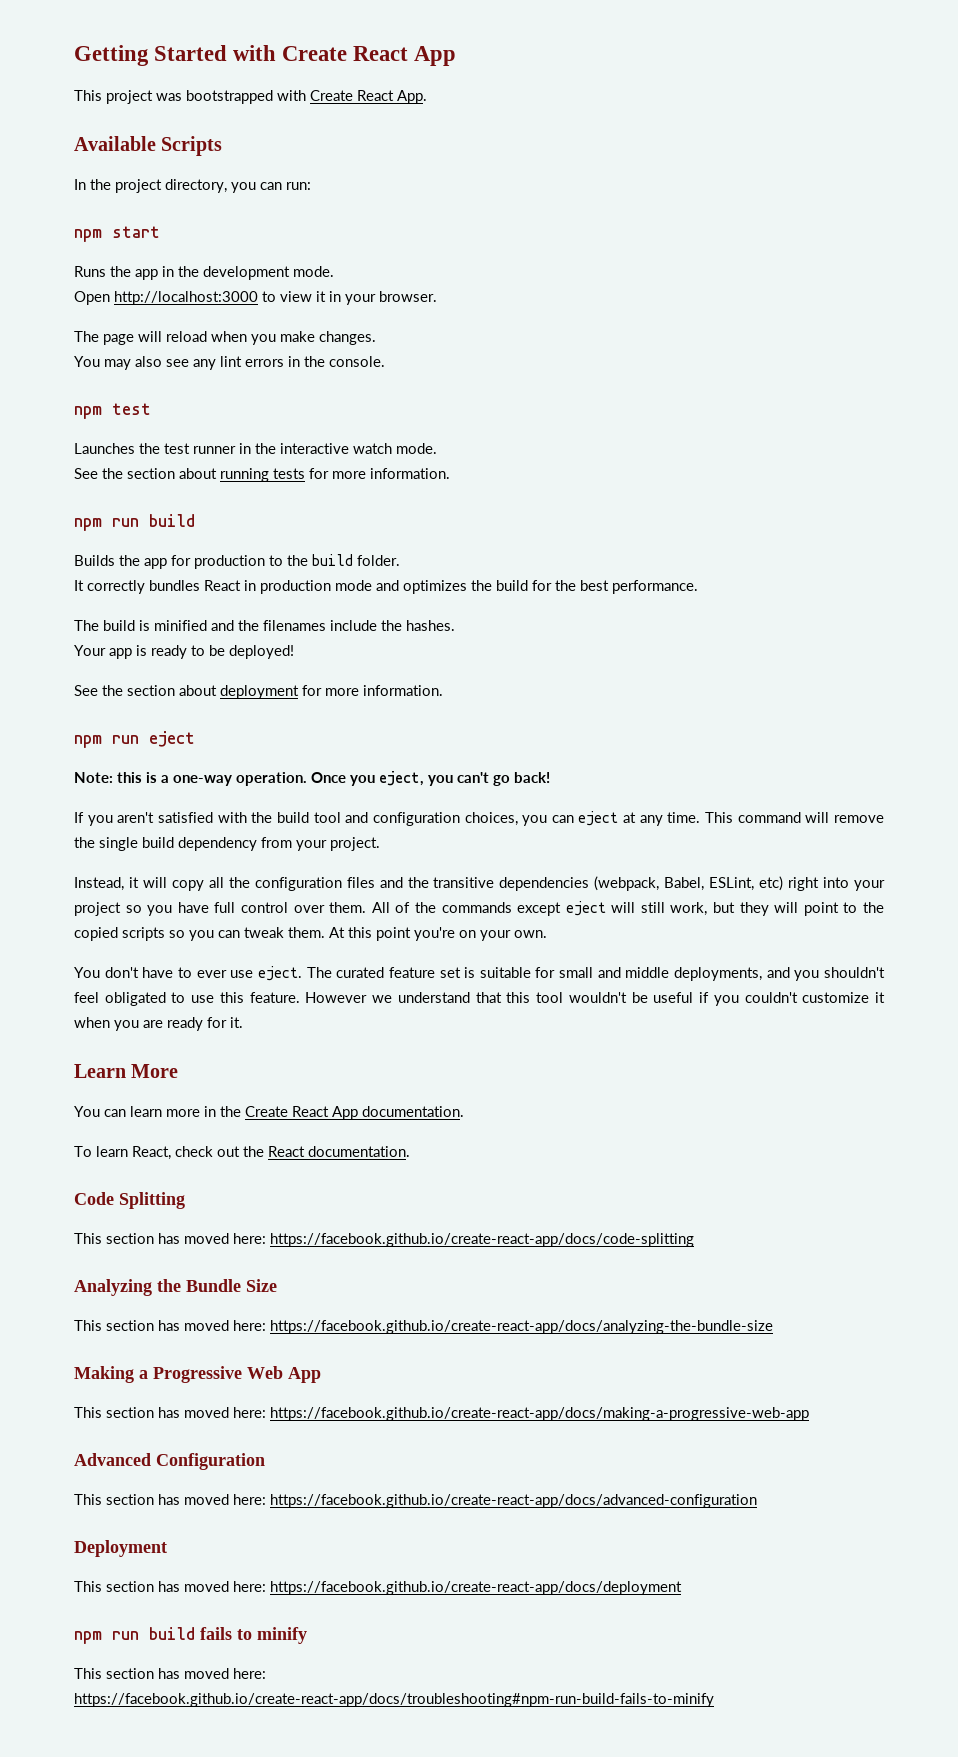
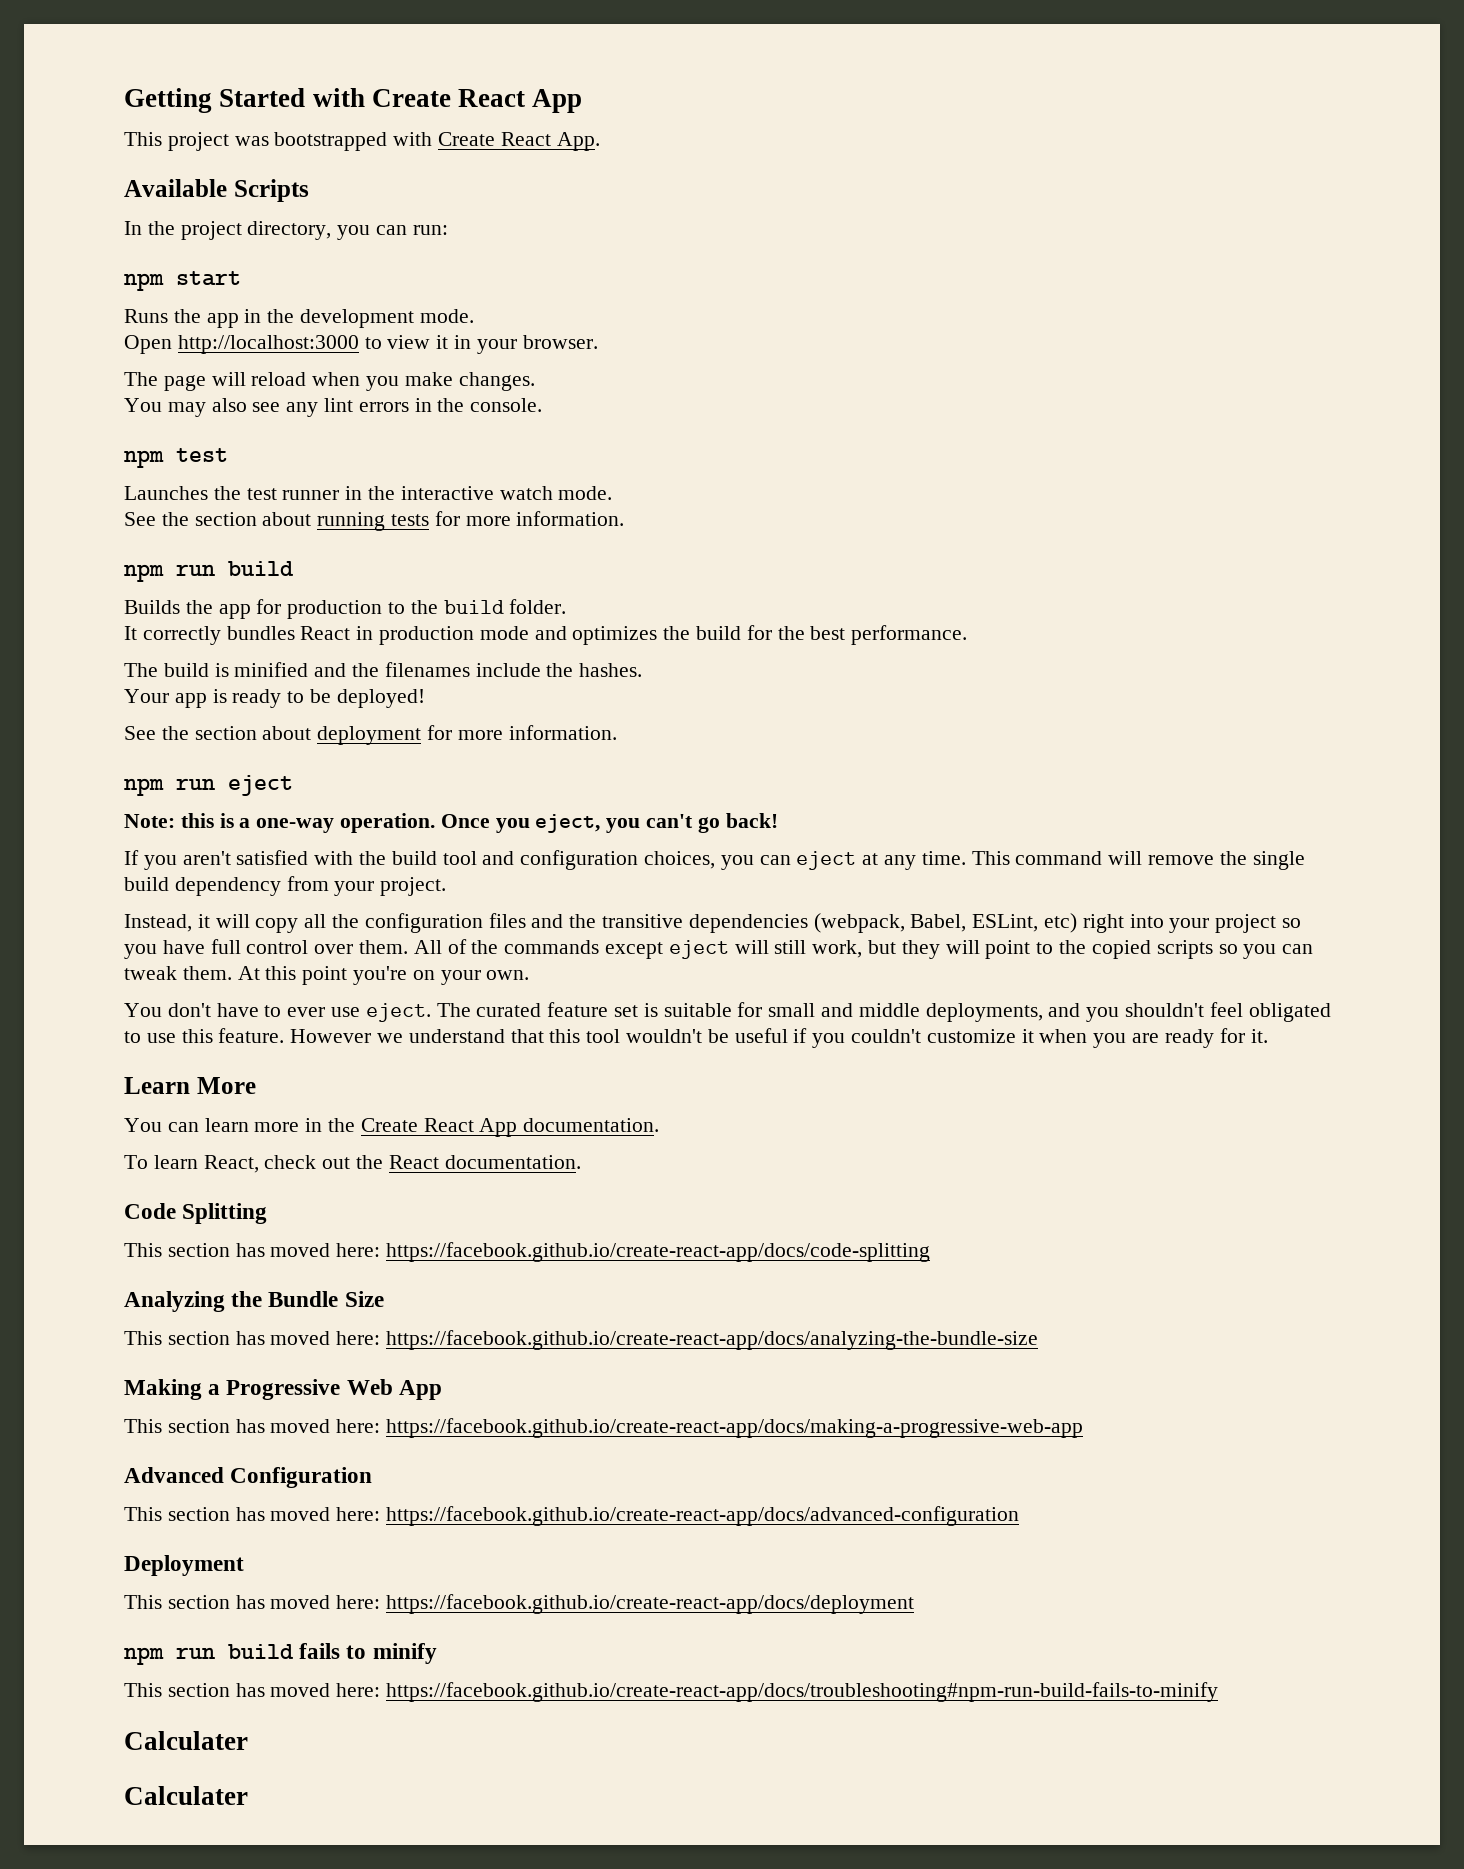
  This section has moved here: https://facebook.github.io/create-react-app/docs/troubleshooting#npm-run-build-fails-to-minify
+ Calculater
+ Calculater

